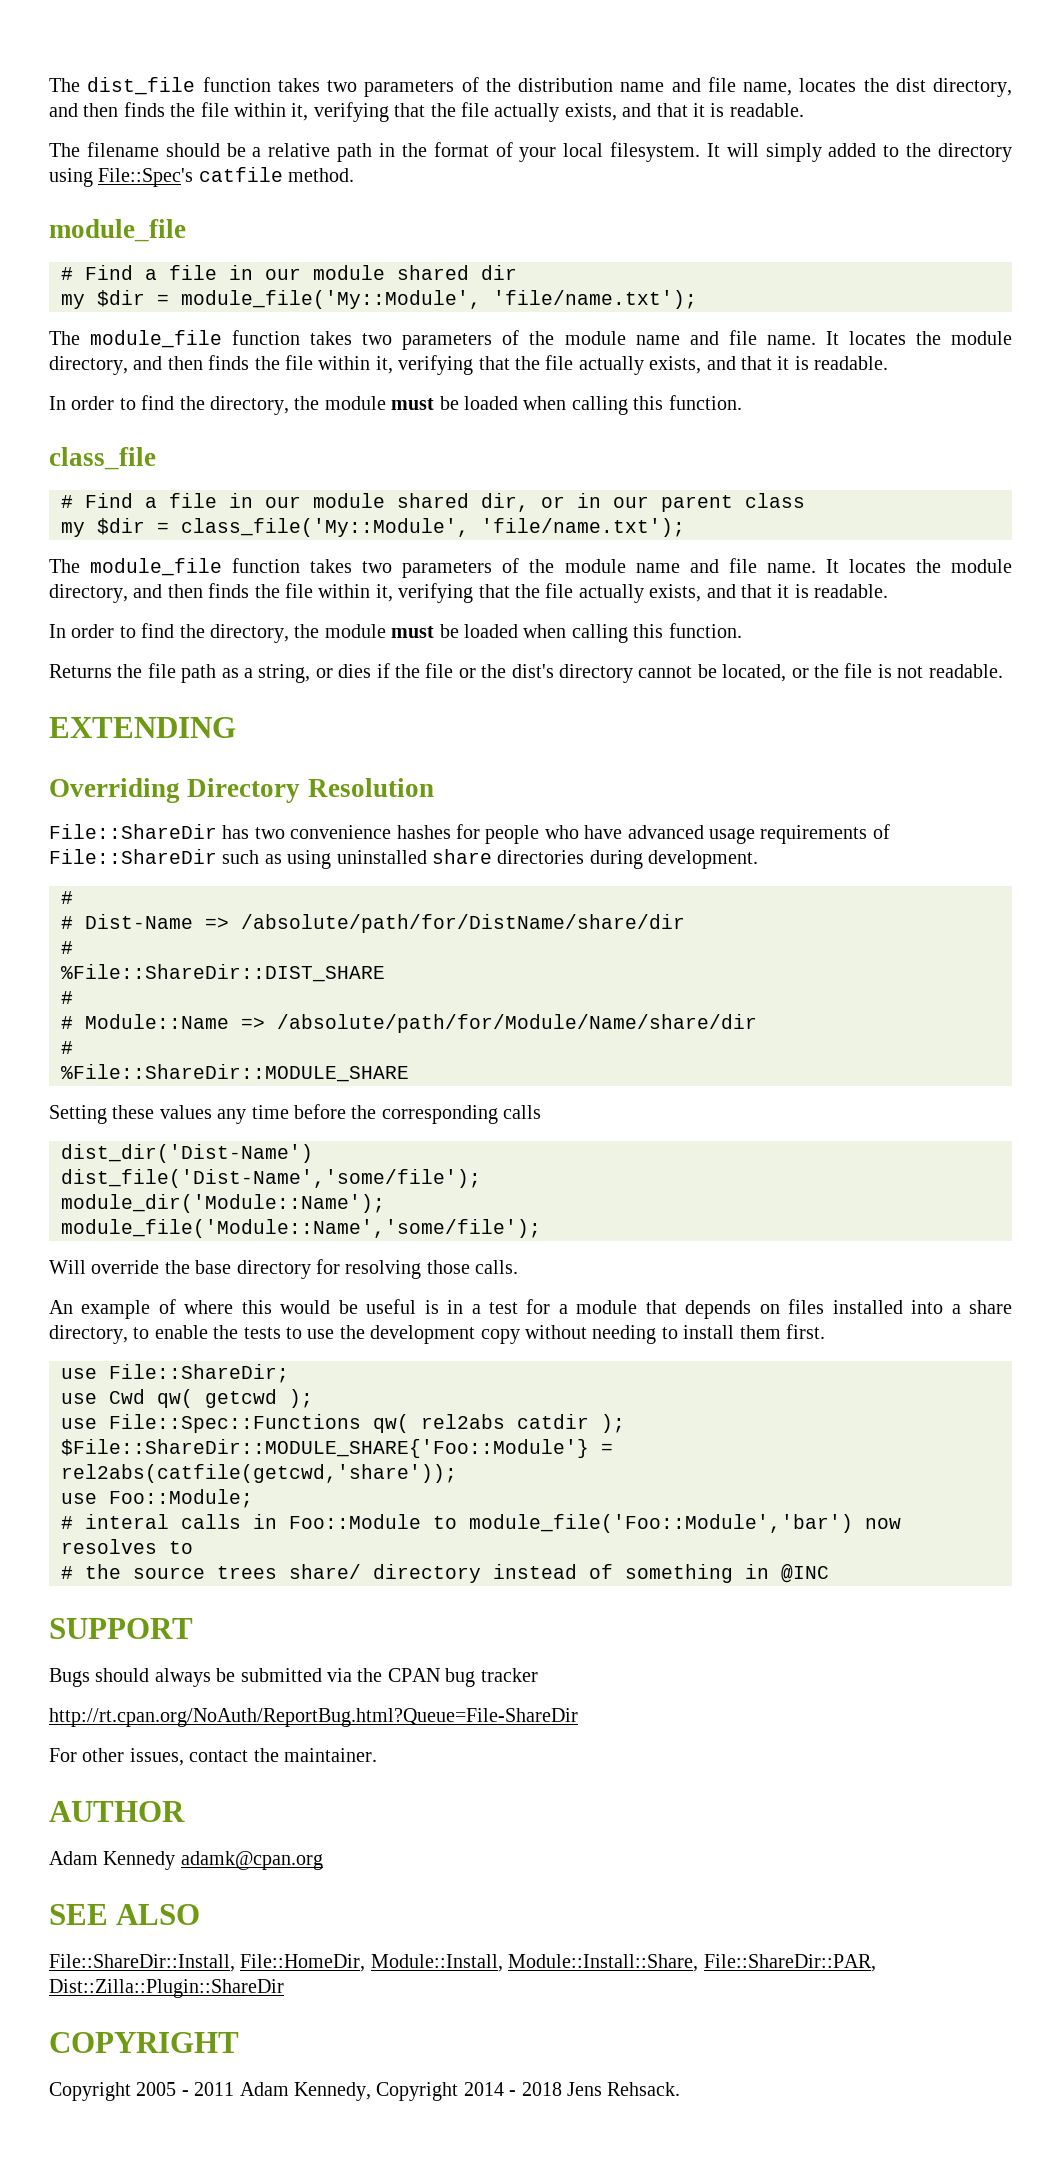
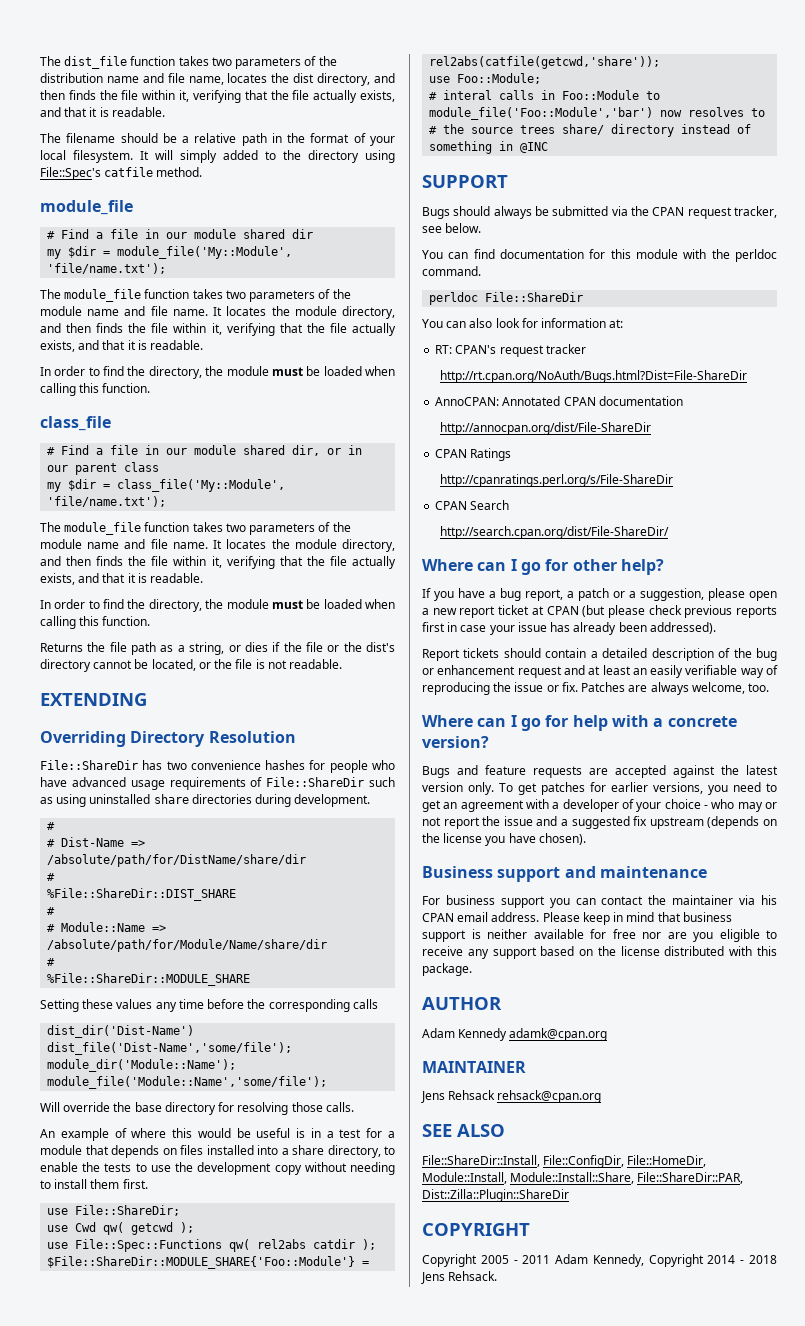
- Bugs should always be submitted via the CPAN bug tracker
- http://rt.cpan.org/NoAuth/ReportBug.html?Queue=File-ShareDir
- For other issues, contact the maintainer.
+ Bugs should always be submitted via the CPAN request tracker, see below.
+ You can find documentation for this module with the perldoc command.
+ perldoc File::ShareDir
+ You can also look for information at:
+ RT: CPAN's request tracker
+ http://rt.cpan.org/NoAuth/Bugs.html?Dist=File-ShareDir
+ AnnoCPAN: Annotated CPAN documentation
+ http://annocpan.org/dist/File-ShareDir
+ CPAN Ratings
+ http://cpanratings.perl.org/s/File-ShareDir
+ CPAN Search
+ http://search.cpan.org/dist/File-ShareDir/
+ Where can I go for other help?
+ If you have a bug report, a patch or a suggestion, please open a new report ticket at CPAN (but please check previous reports first in case your issue has already been addressed).
+ Report tickets should contain a detailed description of the bug or enhancement request and at least an easily verifiable way of reproducing the issue or fix. Patches are always welcome, too.
+ Where can I go for help with a concrete version?
+ Bugs and feature requests are accepted against the latest version only. To get patches for earlier versions, you need to get an agreement with a developer of your choice - who may or not report the issue and a suggested fix upstream (depends on the license you have chosen).
+ Business support and maintenance
+ For business support you can contact the maintainer via his CPAN email address. Please keep in mind that business support is neither available for free nor are you eligible to receive any support based on the license distributed with this package.
+ MAINTAINER
+ Jens Rehsack rehsack@cpan.org
- File::ShareDir::Install, File::HomeDir, Module::Install, Module::Install::Share, File::ShareDir::PAR, Dist::Zilla::Plugin::ShareDir
+ File::ShareDir::Install, File::ConfigDir, File::HomeDir, Module::Install, Module::Install::Share, File::ShareDir::PAR, Dist::Zilla::Plugin::ShareDir

